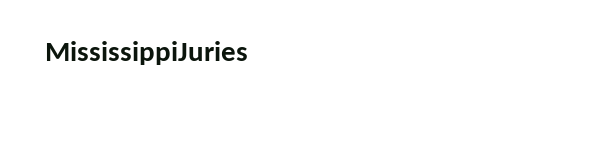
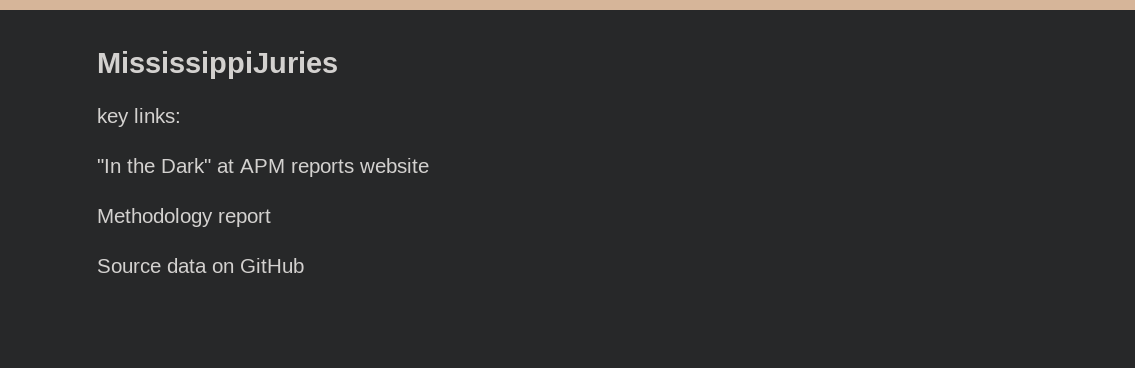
+ key links:
+ "In the Dark" at APM reports website
+ Methodology report
+ Source data on GitHub

